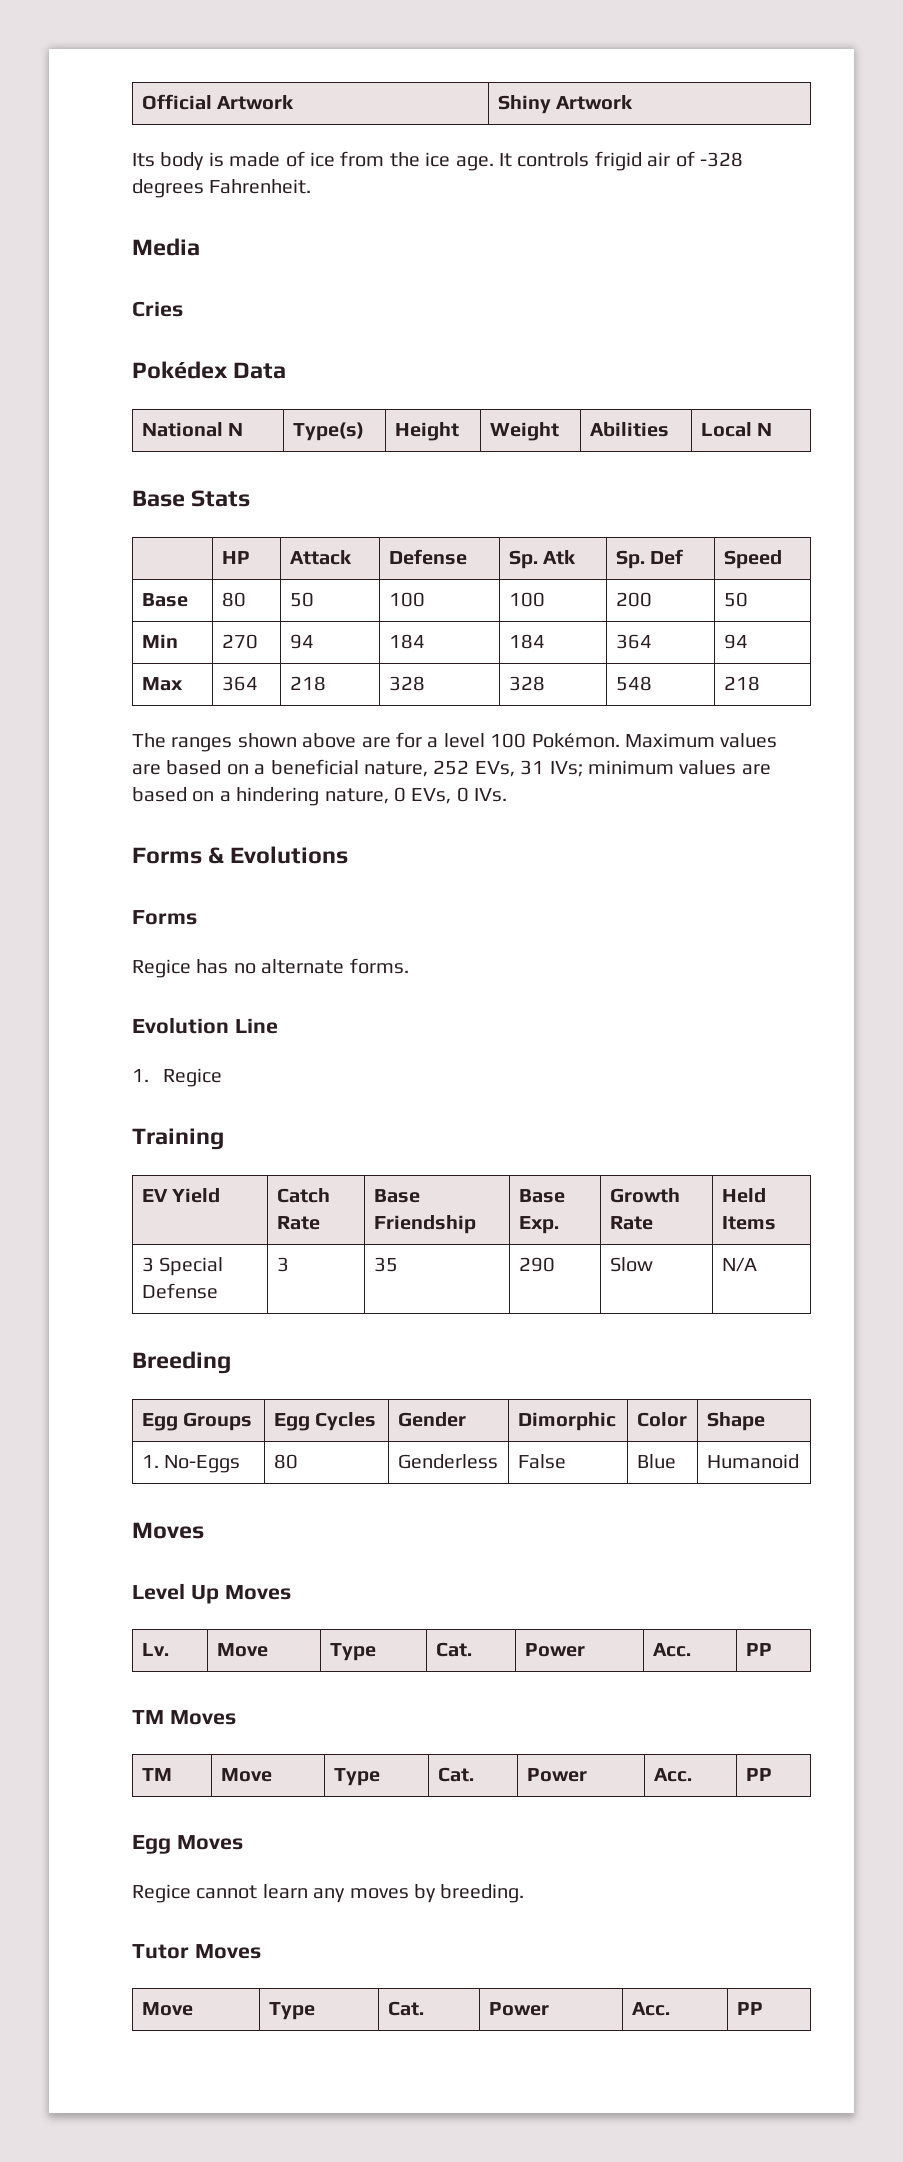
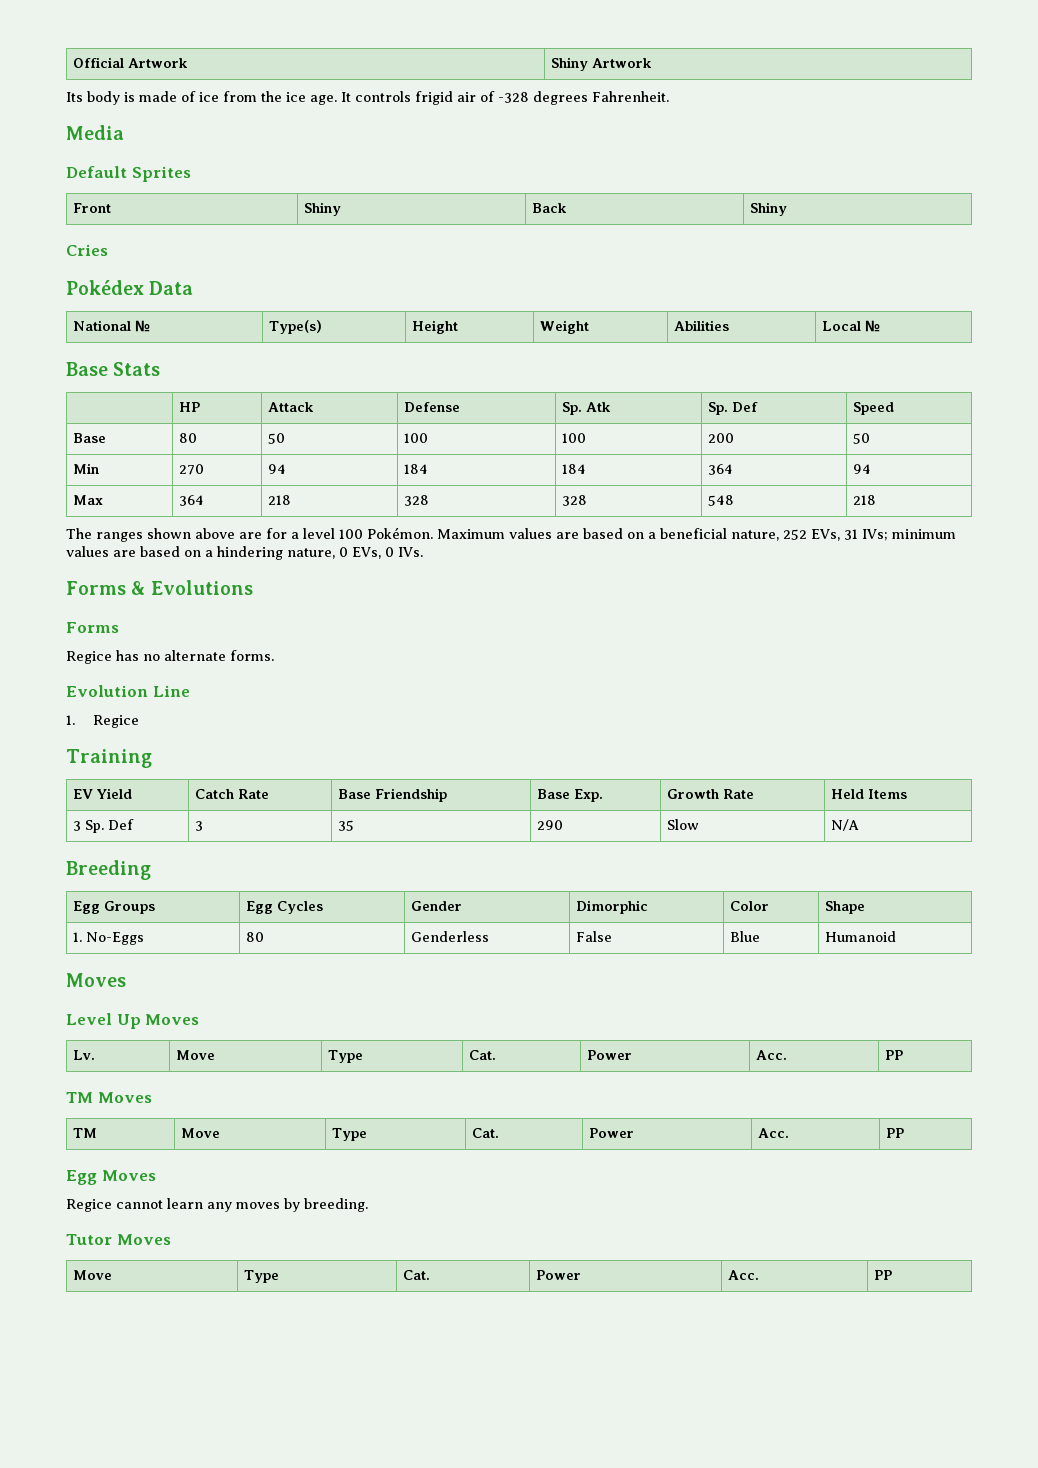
+ Default Sprites
+ Front | Shiny | Back | Shiny
- 3 Special Defense | 3 | 35 | 290 | Slow | N/A
+ 3 Sp. Def | 3 | 35 | 290 | Slow | N/A

